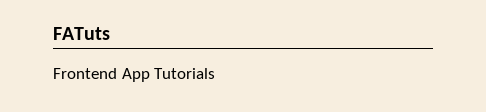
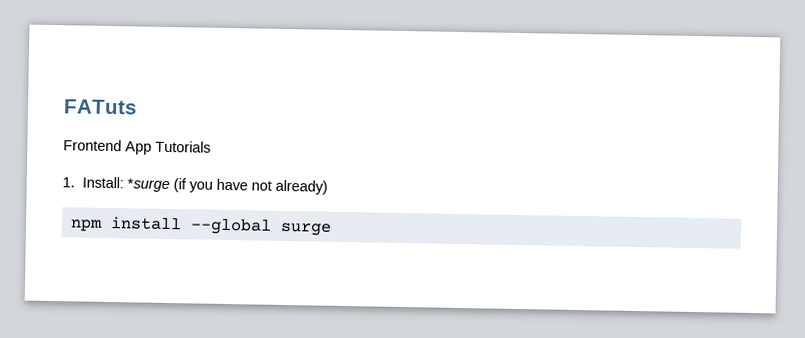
+ 1. Install: *surge (if you have not already)
+ npm install --global surge

